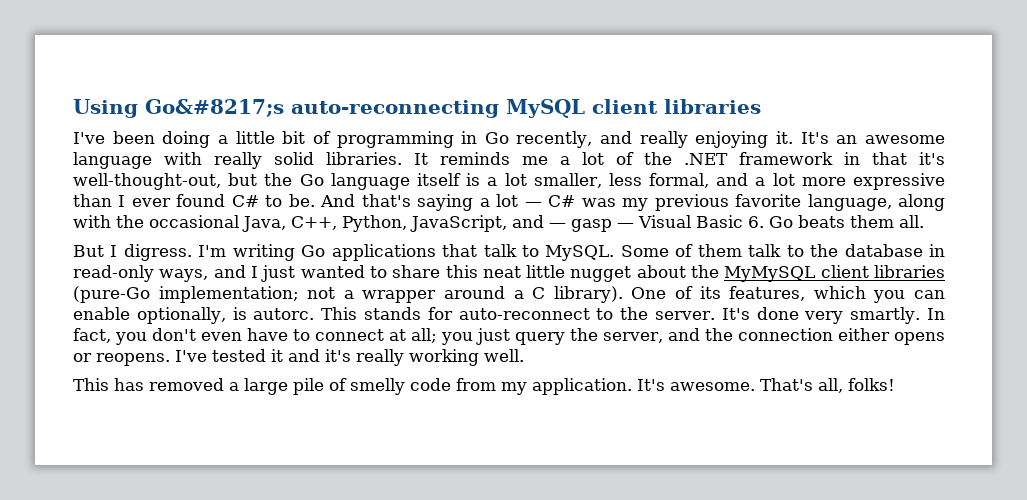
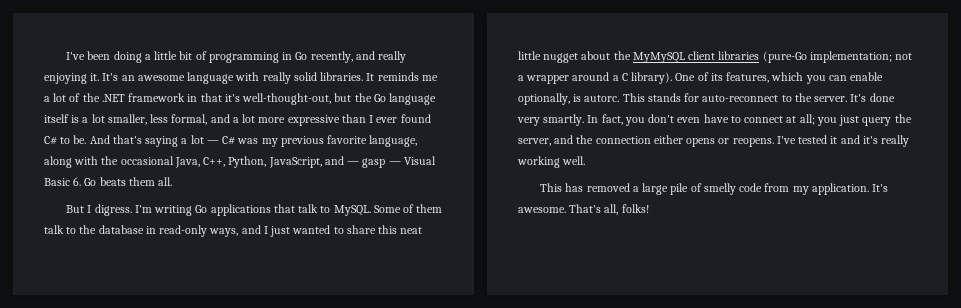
- Using Go&#8217;s auto-reconnecting MySQL client libraries

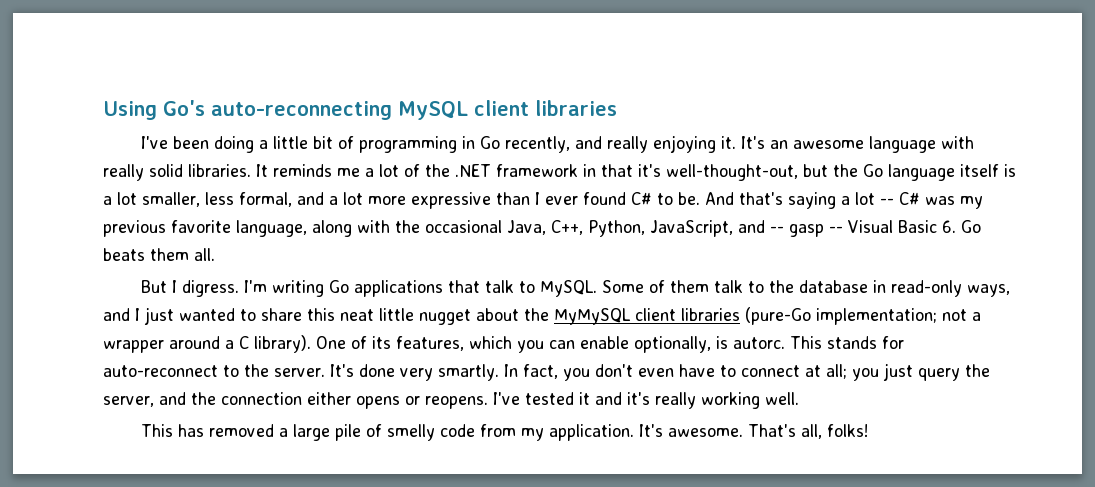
+ Using Go's auto-reconnecting MySQL client libraries
- And that's saying a lot — C# was my previous favorite language, along with the occasional Java, C++, Python, JavaScript, and — gasp — Visual Basic 6. Go beats them all.
+ And that's saying a lot -- C# was my previous favorite language, along with the occasional Java, C++, Python, JavaScript, and -- gasp -- Visual Basic 6. Go beats them all.

